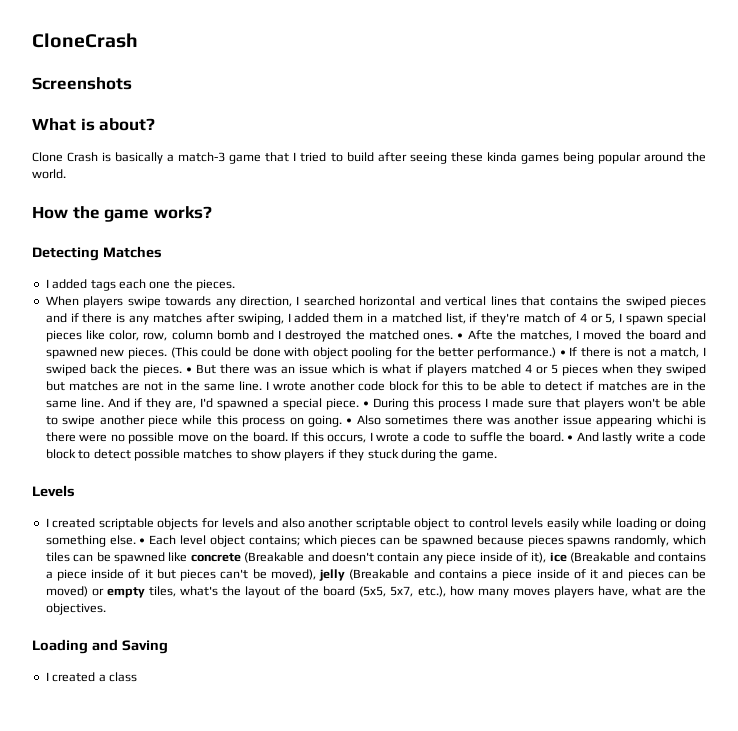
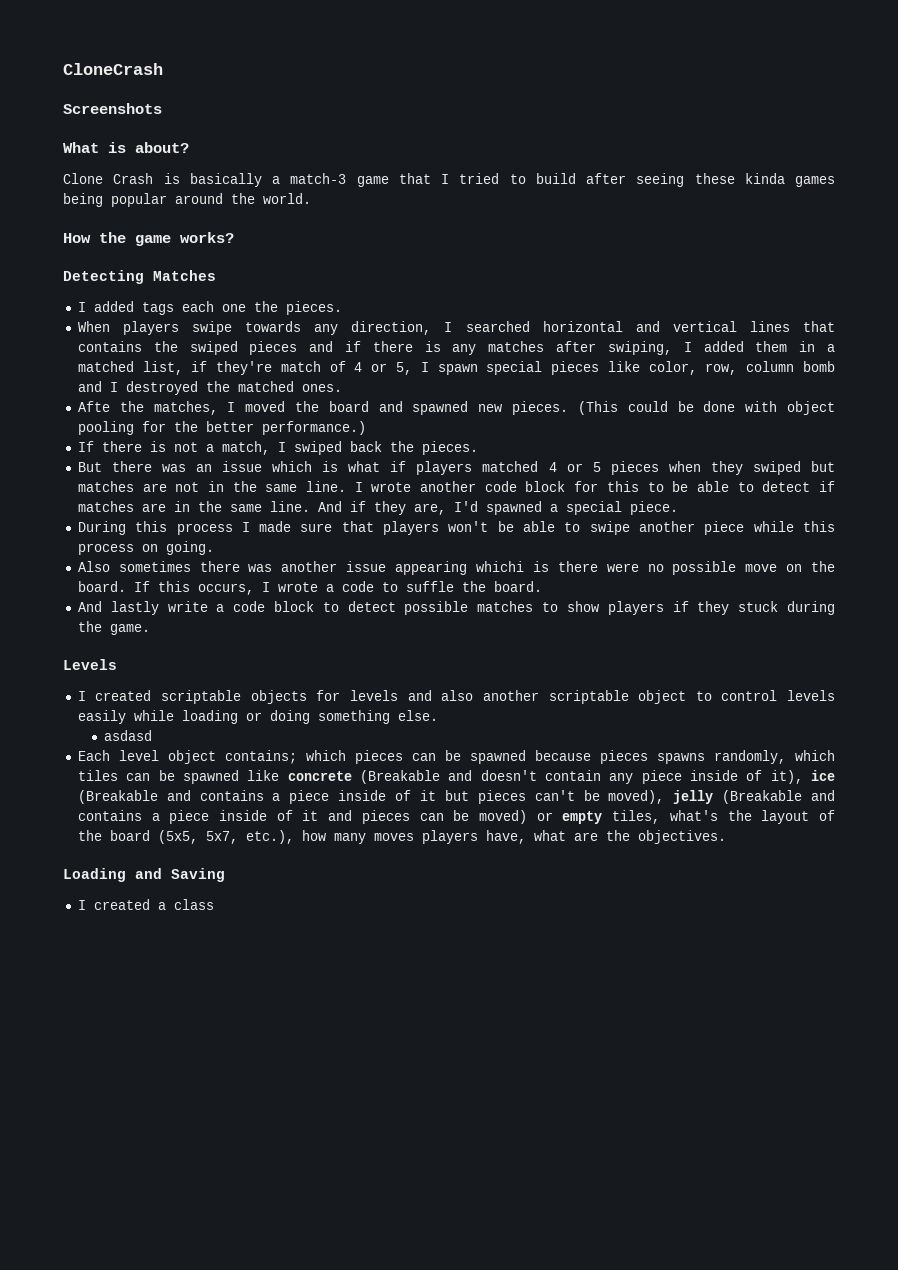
- When players swipe towards any direction, I searched horizontal and vertical lines that contains the swiped pieces and if there is any matches after swiping, I added them in a matched list, if they're match of 4 or 5, I spawn special pieces like color, row, column bomb and I destroyed the matched ones. • Afte the matches, I moved the board and spawned new pieces.
+ When players swipe towards any direction, I searched horizontal and vertical lines that contains the swiped pieces and if there is any matches after swiping, I added them in a matched list, if they're match of 4 or 5, I spawn special pieces like color, row, column bomb and I destroyed the matched ones.
+ Afte the matches, I moved the board and spawned new pieces.
- (This could be done with object pooling for the better performance.) • If there is not a match, I swiped back the pieces. • But there was an issue which is what if players matched 4 or 5 pieces when they swiped but matches are not in the same line.
+ (This could be done with object pooling for the better performance.)
+ If there is not a match, I swiped back the pieces.
+ But there was an issue which is what if players matched 4 or 5 pieces when they swiped but matches are not in the same line.
- And if they are, I'd spawned a special piece. • During this process I made sure that players won't be able to swipe another piece while this process on going. • Also sometimes there was another issue appearing whichi is there were no possible move on the board.
+ And if they are, I'd spawned a special piece.
+ During this process I made sure that players won't be able to swipe another piece while this process on going.
+ Also sometimes there was another issue appearing whichi is there were no possible move on the board.
- If this occurs, I wrote a code to suffle the board. • And lastly write a code block to detect possible matches to show players if they stuck during the game.
+ If this occurs, I wrote a code to suffle the board.
+ And lastly write a code block to detect possible matches to show players if they stuck during the game.
- I created scriptable objects for levels and also another scriptable object to control levels easily while loading or doing something else. • Each level object contains;
+ I created scriptable objects for levels and also another scriptable object to control levels easily while loading or doing something else.
+ asdasd
+ Each level object contains;

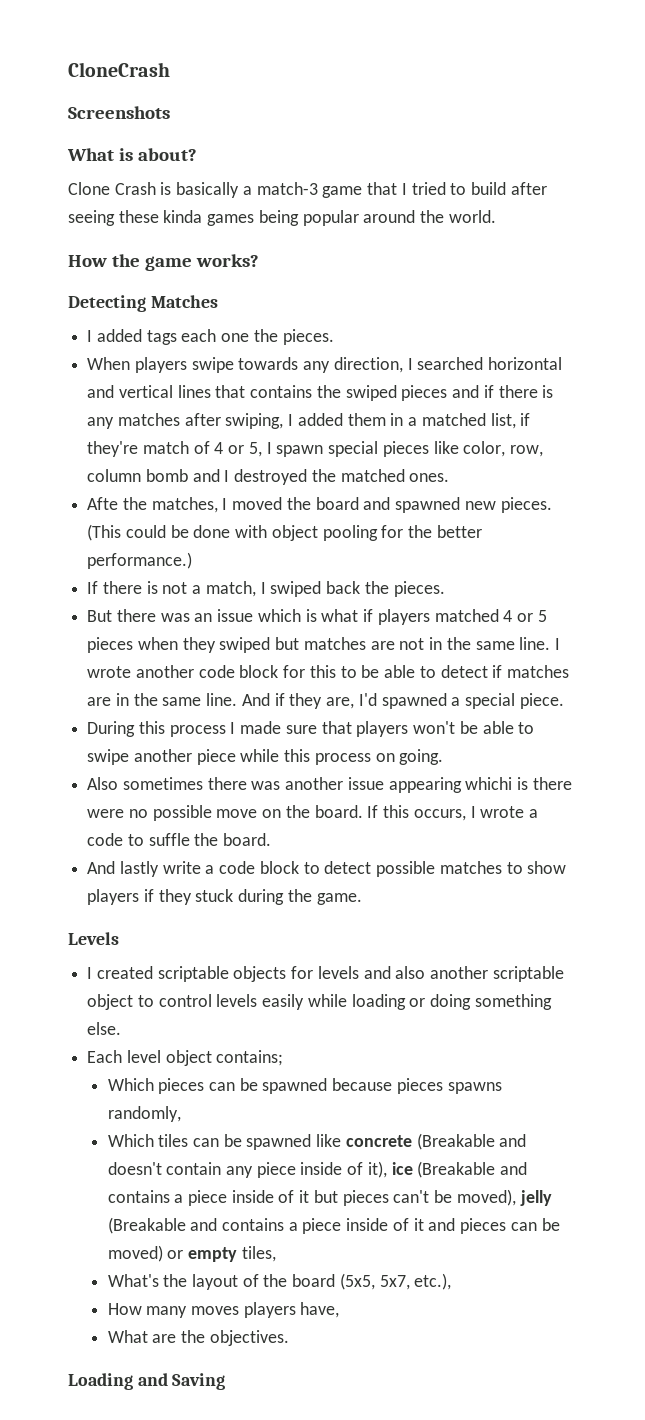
- asdasd
- Each level object contains; which pieces can be spawned because pieces spawns randomly, which tiles can be spawned like concrete (Breakable and doesn't contain any piece inside of it), ice (Breakable and contains a piece inside of it but pieces can't be moved), jelly (Breakable and contains a piece inside of it and pieces can be moved) or empty tiles, what's the layout of the board (5x5, 5x7, etc.), how many moves players have, what are the objectives.
+ Each level object contains;
+ Which pieces can be spawned because pieces spawns randomly,
+ Which tiles can be spawned like concrete (Breakable and doesn't contain any piece inside of it), ice (Breakable and contains a piece inside of it but pieces can't be moved), jelly (Breakable and contains a piece inside of it and pieces can be moved) or empty tiles,
+ What's the layout of the board (5x5, 5x7, etc.),
+ How many moves players have,
+ What are the objectives.
- I created a class

